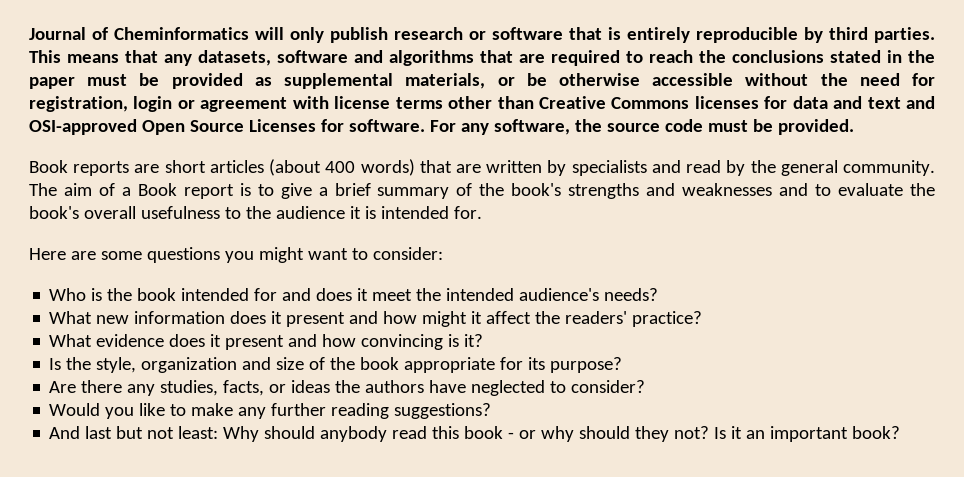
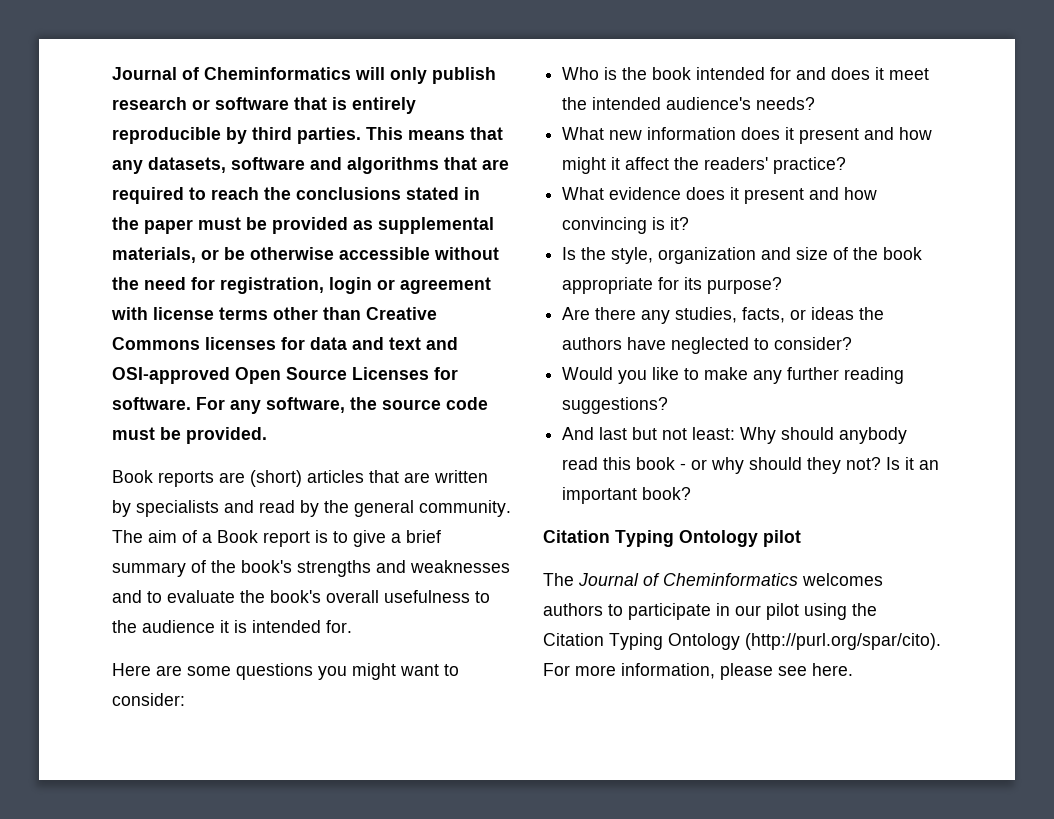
- Book reports are short articles (about 400 words) that are written by specialists and read by the general community.
+ Book reports are (short) articles that are written by specialists and read by the general community.
+ Citation Typing Ontology pilot
+ The Journal of Cheminformatics welcomes authors to participate in our pilot using the Citation Typing Ontology (http://purl.org/spar/cito). For more information, please see here.

